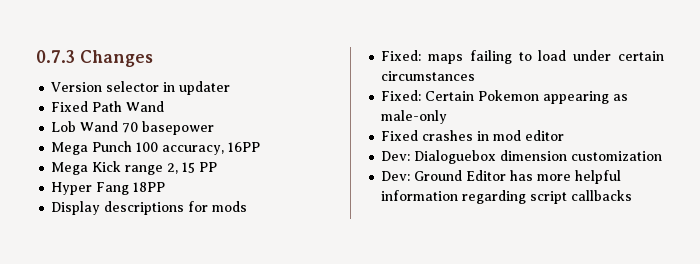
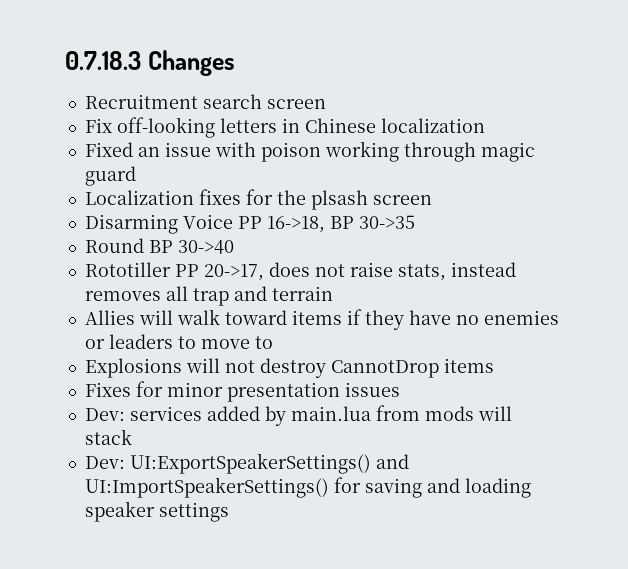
- 0.7.3 Changes
+ 0.7.18.3 Changes
- Version selector in updater
- Fixed Path Wand
- Lob Wand 70 basepower
- Mega Punch 100 accuracy, 16PP
- Mega Kick range 2, 15 PP
- Hyper Fang 18PP
- Display descriptions for mods
- Fixed: maps failing to load under certain circumstances
- Fixed: Certain Pokemon appearing as male-only
- Fixed crashes in mod editor
- Dev: Dialoguebox dimension customization
- Dev: Ground Editor has more helpful information regarding script callbacks
+ Recruitment search screen
+ Fix off-looking letters in Chinese localization
+ Fixed an issue with poison working through magic guard
+ Localization fixes for the plsash screen
+ Disarming Voice PP 16->18, BP 30->35
+ Round BP 30->40
+ Rototiller PP 20->17, does not raise stats, instead removes all trap and terrain
+ Allies will walk toward items if they have no enemies or leaders to move to
+ Explosions will not destroy CannotDrop items
+ Fixes for minor presentation issues
+ Dev: services added by main.lua from mods will stack
+ Dev: UI:ExportSpeakerSettings() and UI:ImportSpeakerSettings() for saving and loading speaker settings

